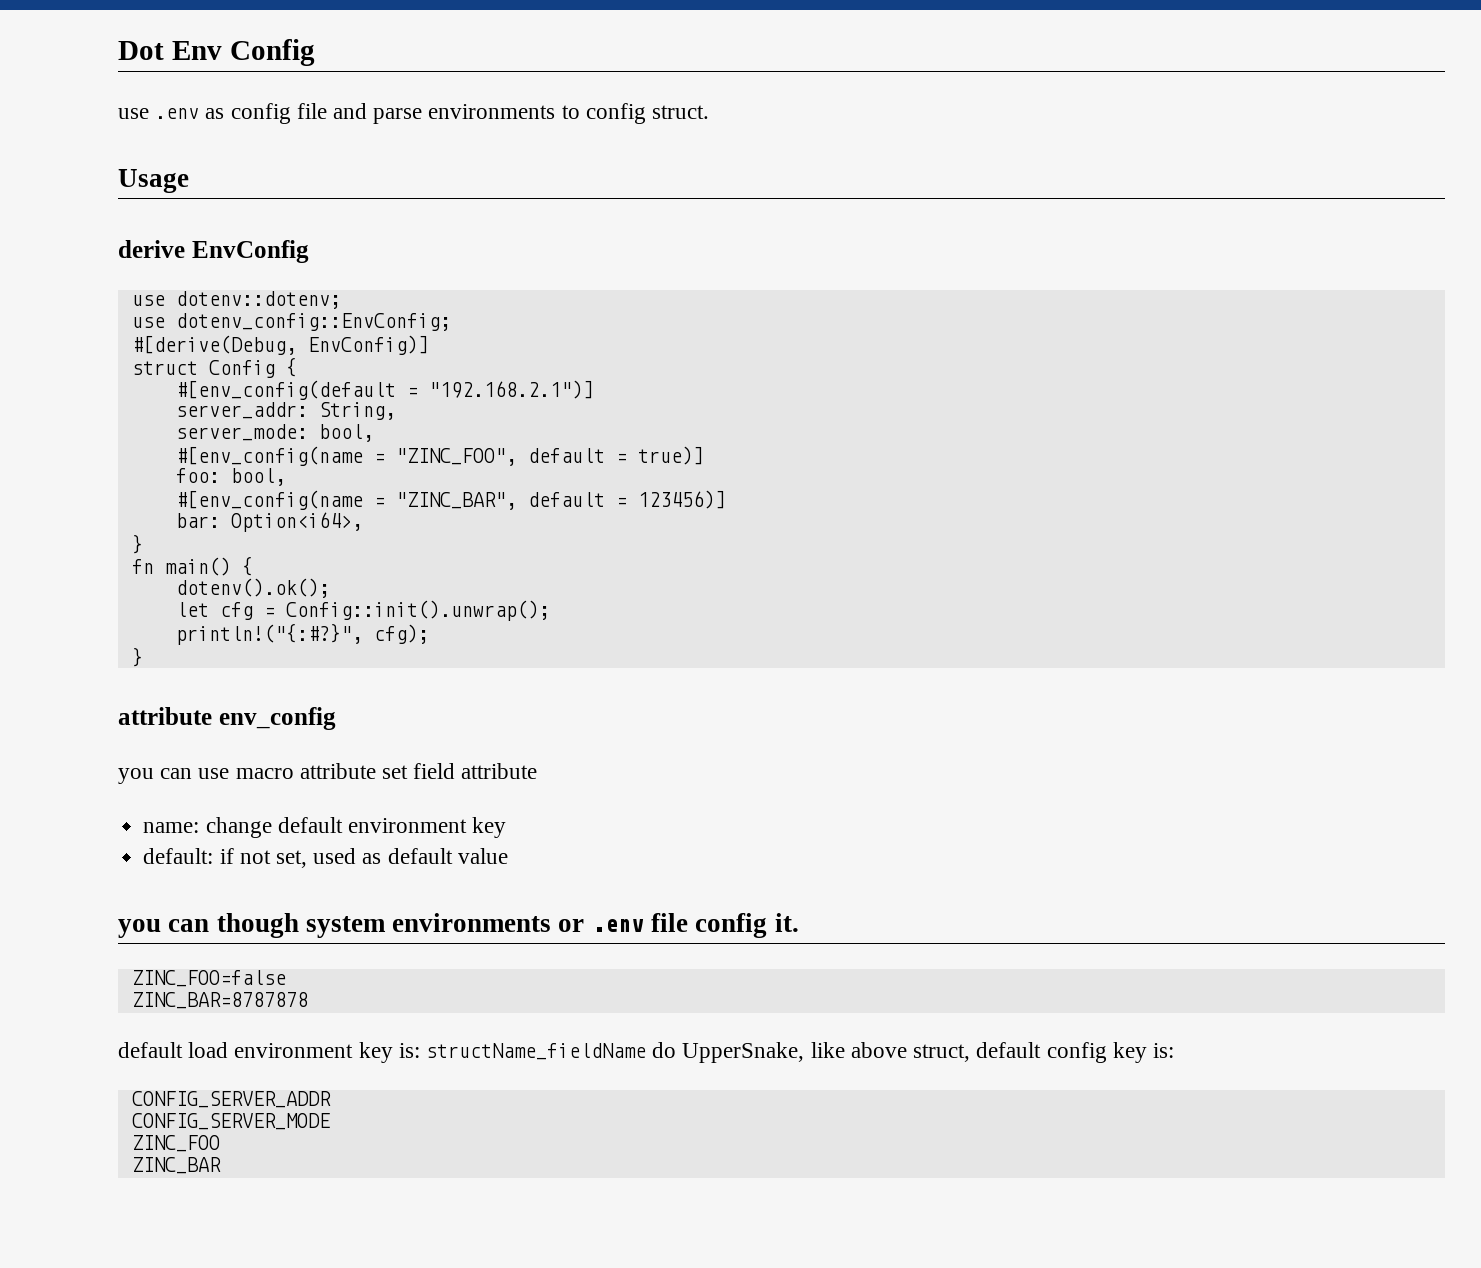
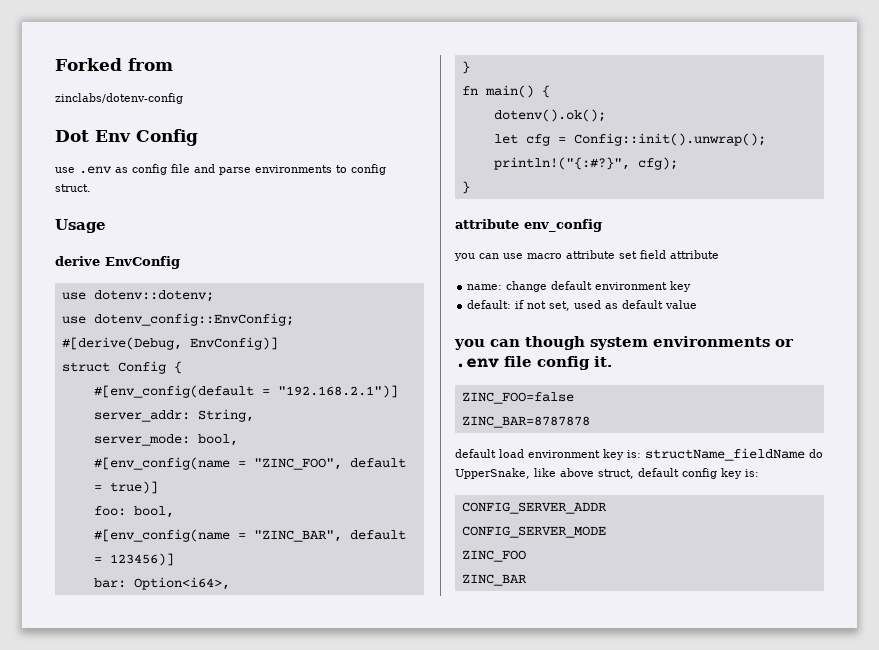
+ Forked from
+ zinclabs/dotenv-config

